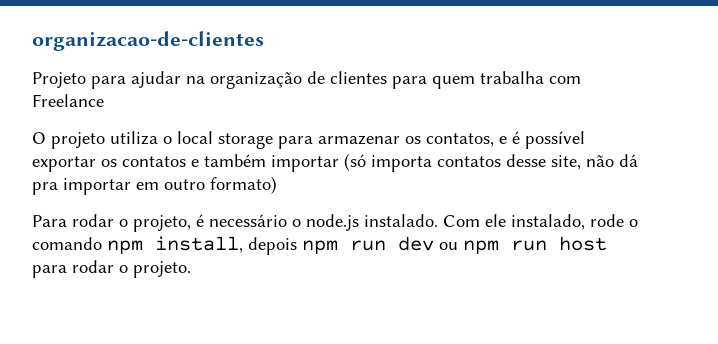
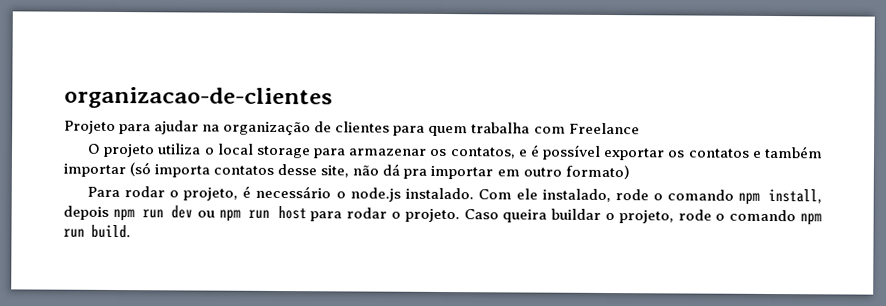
+ Caso queira buildar o projeto, rode o comando npm run build.

